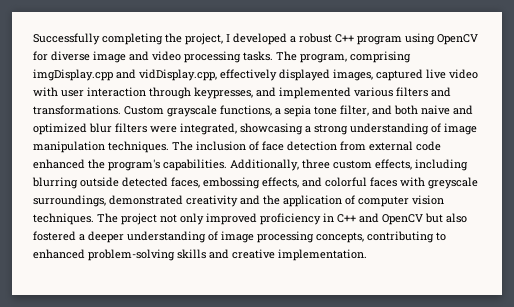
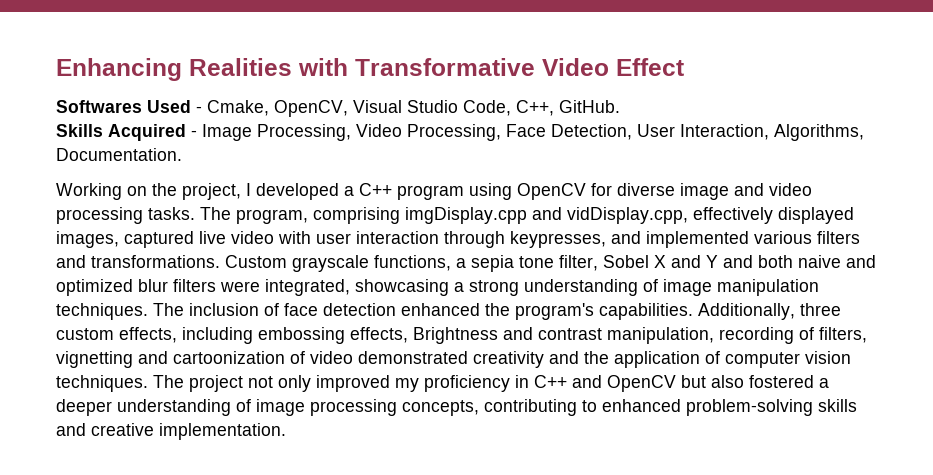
- Successfully completing the project, I developed a robust C++ program using OpenCV for diverse image and video processing tasks.
+ Enhancing Realities with Transformative Video Effect
+ Softwares Used - Cmake, OpenCV, Visual Studio Code, C++, GitHub.
+ Skills Acquired - Image Processing, Video Processing, Face Detection, User Interaction, Algorithms, Documentation.
+ Working on the project, I developed a C++ program using OpenCV for diverse image and video processing tasks.
- Custom grayscale functions, a sepia tone filter, and both naive and optimized blur filters were integrated, showcasing a strong understanding of image manipulation techniques.
+ Custom grayscale functions, a sepia tone filter, Sobel X and Y and both naive and optimized blur filters were integrated, showcasing a strong understanding of image manipulation techniques.
- The inclusion of face detection from external code enhanced the program's capabilities.
+ The inclusion of face detection enhanced the program's capabilities.
- Additionally, three custom effects, including blurring outside detected faces, embossing effects, and colorful faces with greyscale surroundings, demonstrated creativity and the application of computer vision techniques.
+ Additionally, three custom effects, including embossing effects, Brightness and contrast manipulation, recording of filters, vignetting and cartoonization of video demonstrated creativity and the application of computer vision techniques.
- The project not only improved proficiency in C++ and OpenCV but also fostered a deeper understanding of image processing concepts, contributing to enhanced problem-solving skills and creative implementation.
+ The project not only improved my proficiency in C++ and OpenCV but also fostered a deeper understanding of image processing concepts, contributing to enhanced problem-solving skills and creative implementation.

